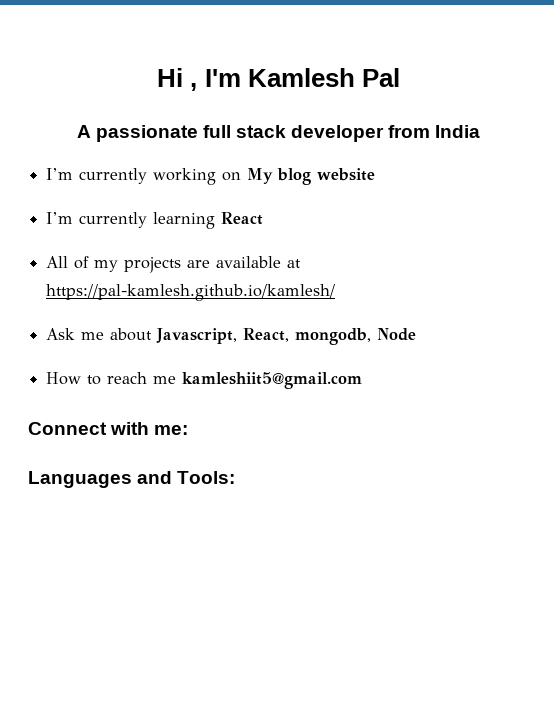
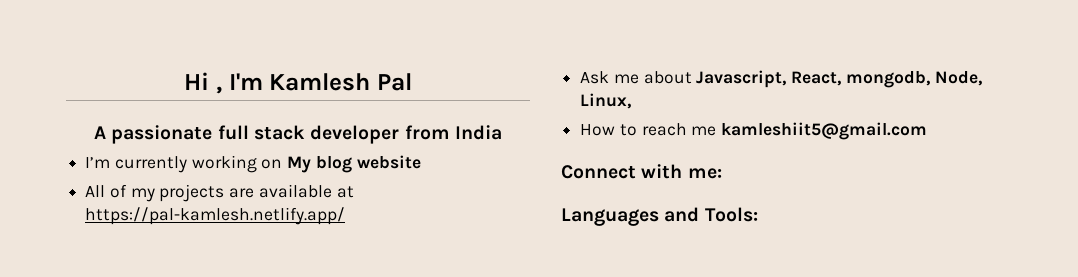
- I’m currently learning React
- All of my projects are available at https://pal-kamlesh.github.io/kamlesh/
+ All of my projects are available at https://pal-kamlesh.netlify.app/
- Ask me about Javascript, React, mongodb, Node
+ Ask me about Javascript, React, mongodb, Node, Linux,

